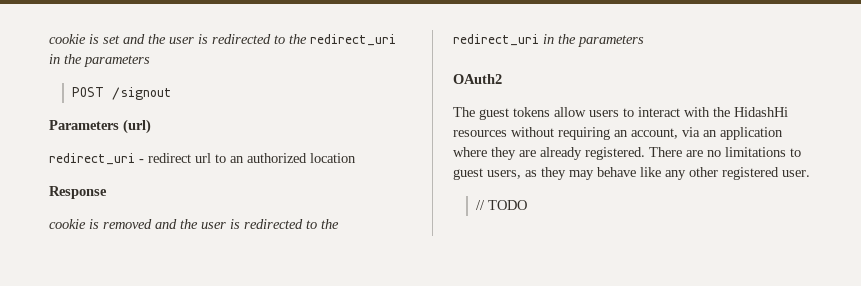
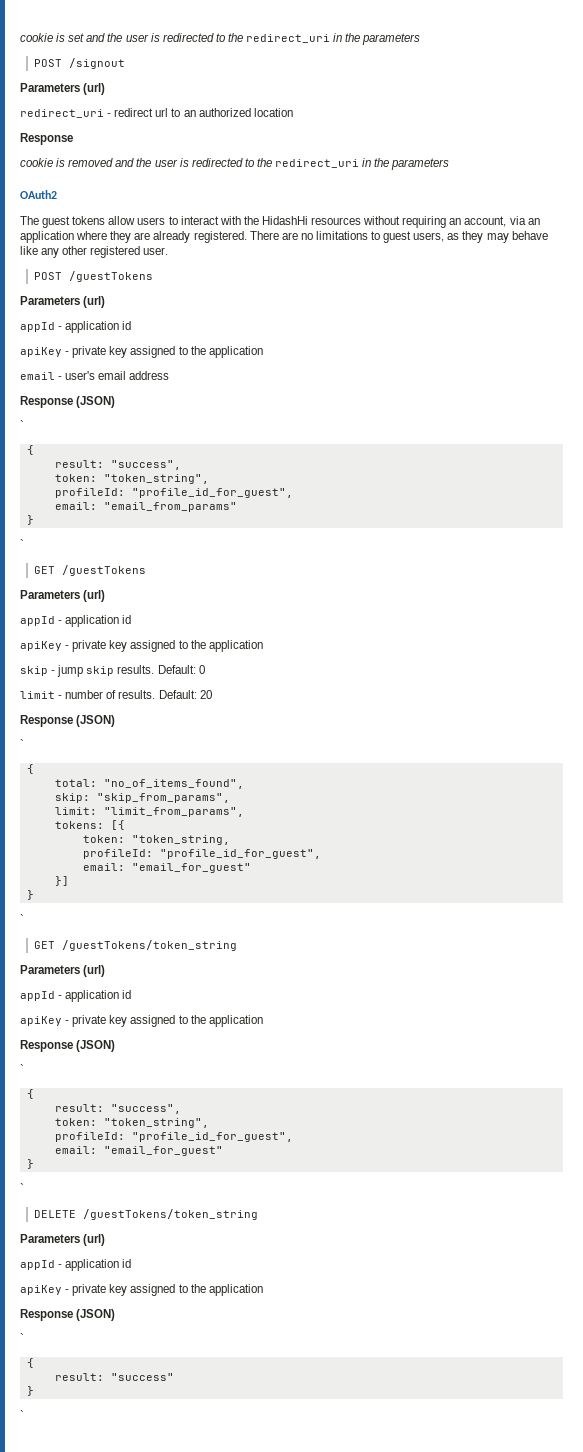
- // TODO
+ POST /guestTokens
+ Parameters (url)
+ appId - application id
+ apiKey - private key assigned to the application
+ email - user's email address
+ Response (JSON)
+ `
+ {
+ result: "success",
+ token: "token_string",
+ profileId: "profile_id_for_guest",
+ email: "email_from_params"
+ }
+ `
+ GET /guestTokens
+ Parameters (url)
+ appId - application id
+ apiKey - private key assigned to the application
+ skip - jump skip results. Default: 0
+ limit - number of results. Default: 20
+ Response (JSON)
+ `
+ {
+ total: "no_of_items_found",
+ skip: "skip_from_params",
+ limit: "limit_from_params",
+ tokens: [{
+ token: "token_string,
+ profileId: "profile_id_for_guest",
+ email: "email_for_guest"
+ }]
+ }
+ `
+ GET /guestTokens/token_string
+ Parameters (url)
+ appId - application id
+ apiKey - private key assigned to the application
+ Response (JSON)
+ `
+ {
+ result: "success",
+ token: "token_string",
+ profileId: "profile_id_for_guest",
+ email: "email_for_guest"
+ }
+ `
+ DELETE /guestTokens/token_string
+ Parameters (url)
+ appId - application id
+ apiKey - private key assigned to the application
+ Response (JSON)
+ `
+ {
+ result: "success"
+ }
+ `

